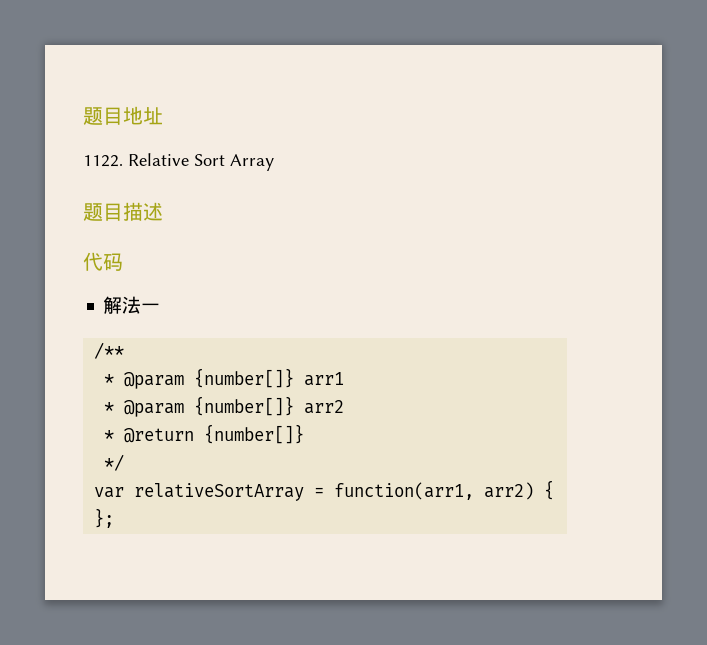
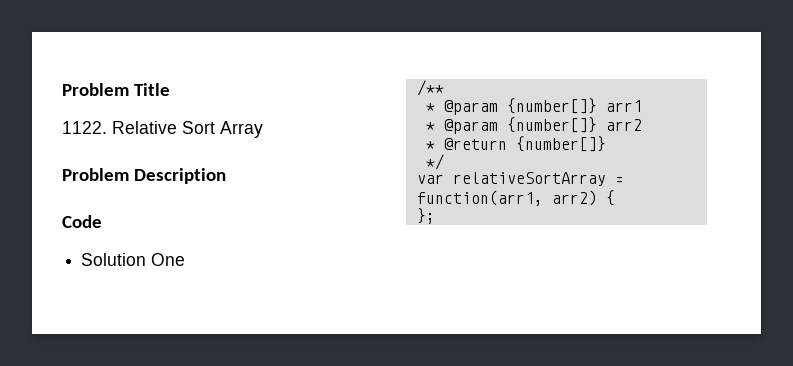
- 题目地址
+ Problem Title
- 题目描述
- 代码
- 解法一
+ Problem Description
+ Code
+ Solution One

